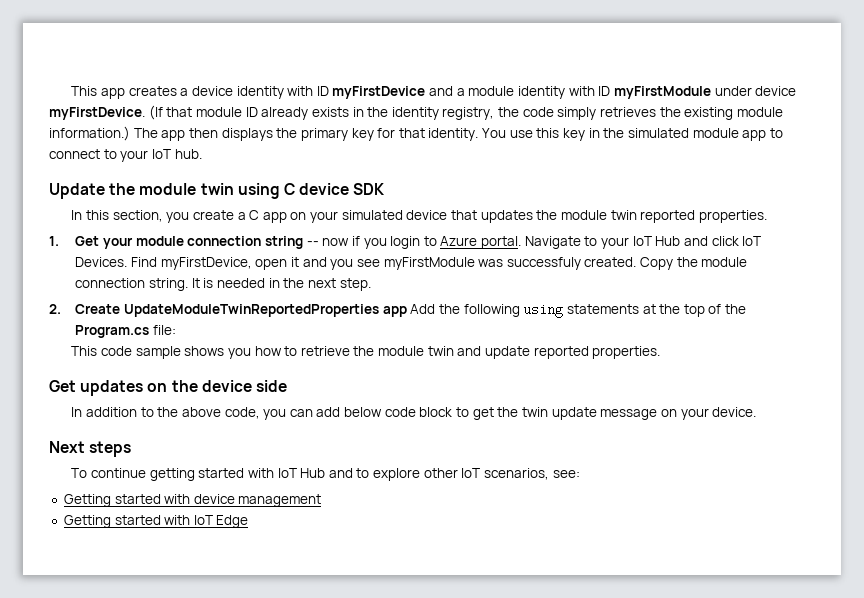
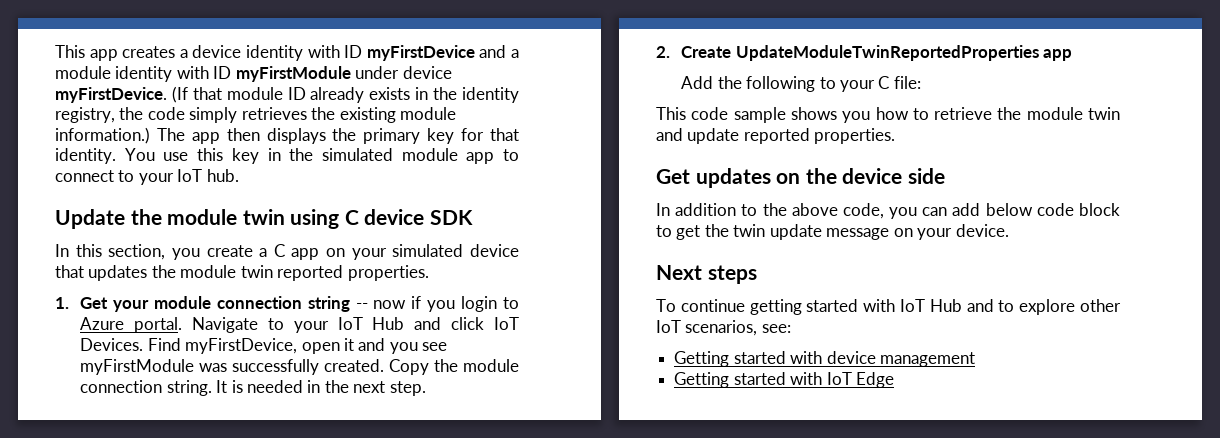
- Find myFirstDevice, open it and you see myFirstModule was successfuly created.
+ Find myFirstDevice, open it and you see myFirstModule was successfully created.
- 2. Create UpdateModuleTwinReportedProperties app Add the following using statements at the top of the Program.cs file:
+ 2. Create UpdateModuleTwinReportedProperties app
+ Add the following to your C file:

